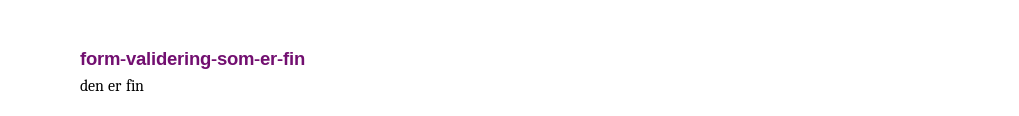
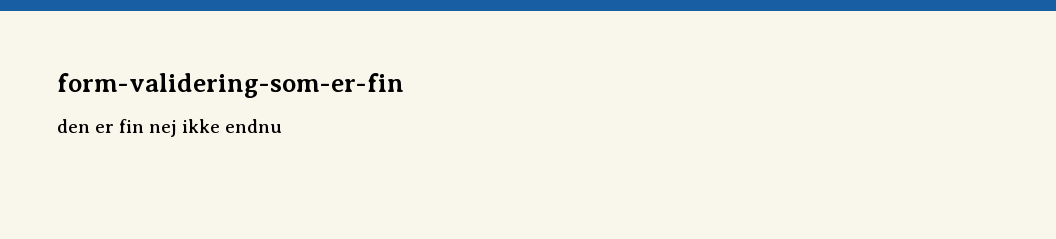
- den er fin
+ den er fin nej ikke endnu

